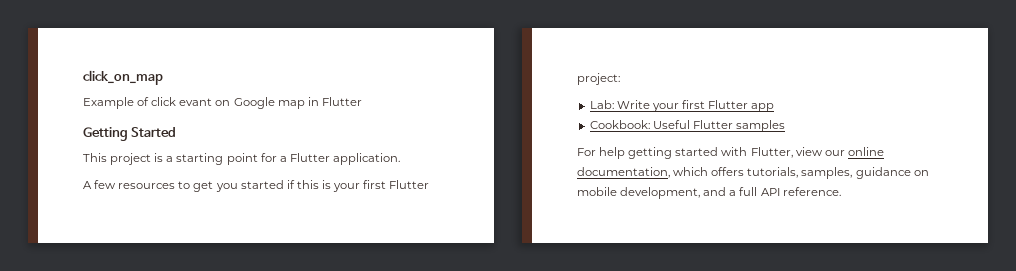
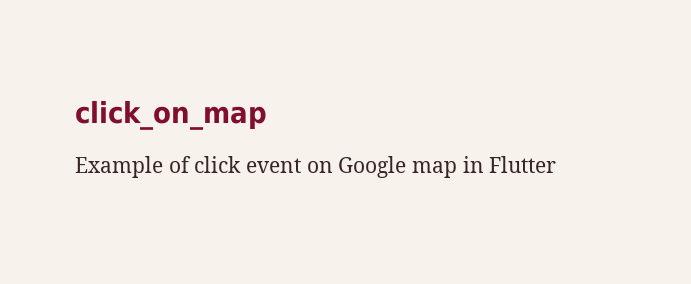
- Example of click evant on Google map in Flutter
+ Example of click event on Google map in Flutter
- Getting Started
- This project is a starting point for a Flutter application.
- A few resources to get you started if this is your first Flutter project:
- Lab: Write your first Flutter app
- Cookbook: Useful Flutter samples
- For help getting started with Flutter, view our online documentation, which offers tutorials, samples, guidance on mobile development, and a full API reference.

